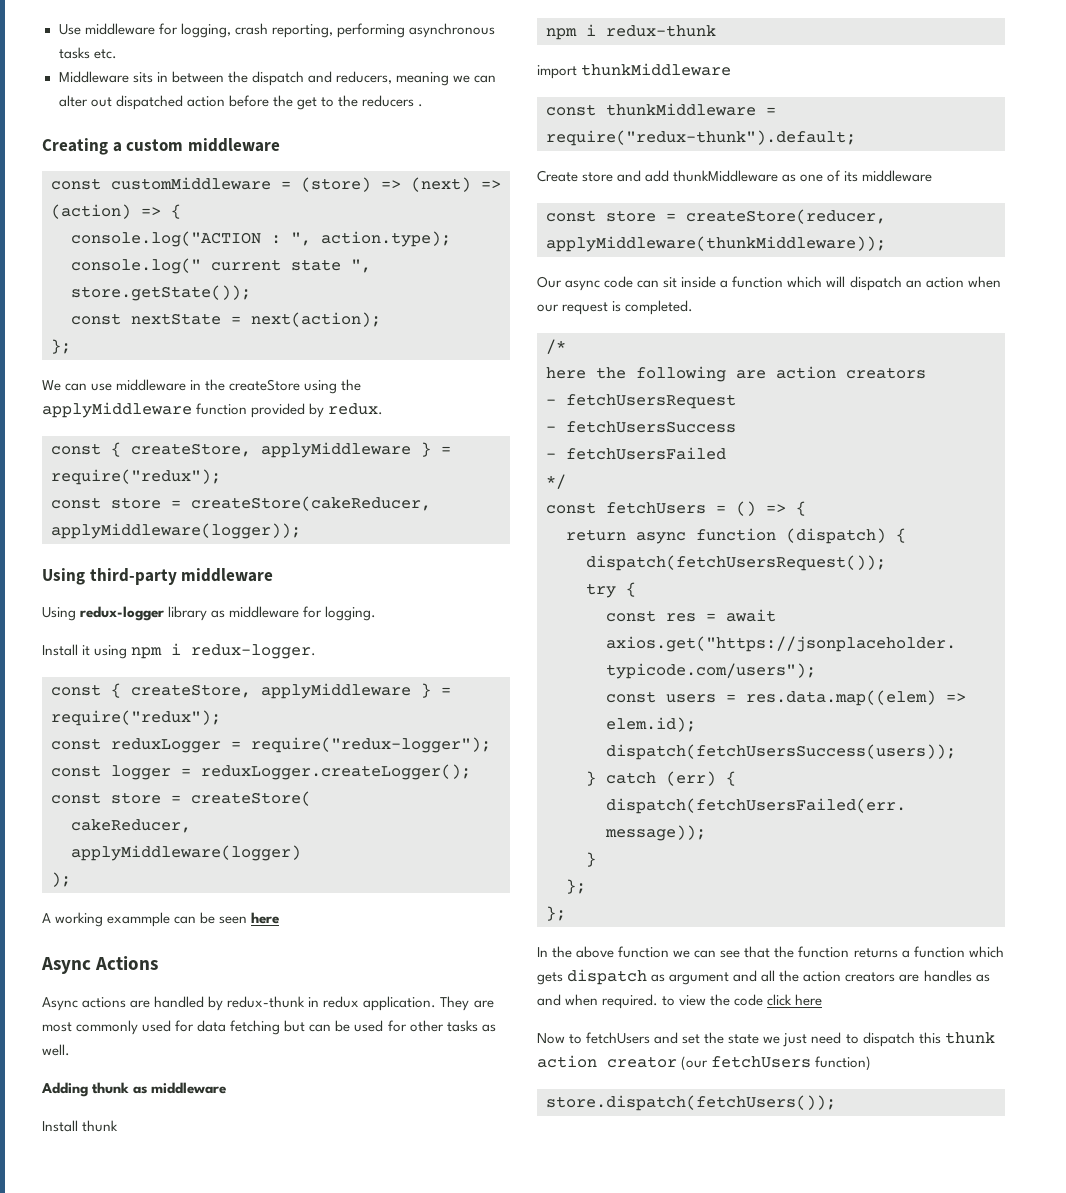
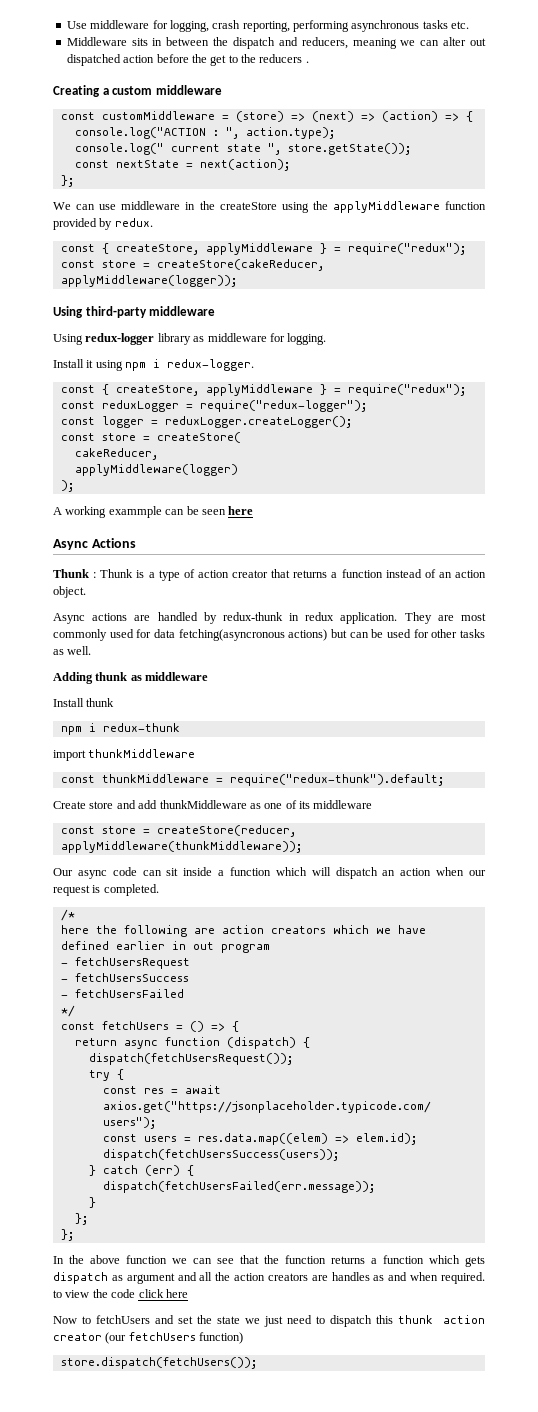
+ Thunk : Thunk is a type of action creator that returns a function instead of an action object.
- They are most commonly used for data fetching but can be used for other tasks as well.
+ They are most commonly used for data fetching(asyncronous actions) but can be used for other tasks as well.
- here the following are action creators
+ here the following are action creators which we have defined earlier in out program

